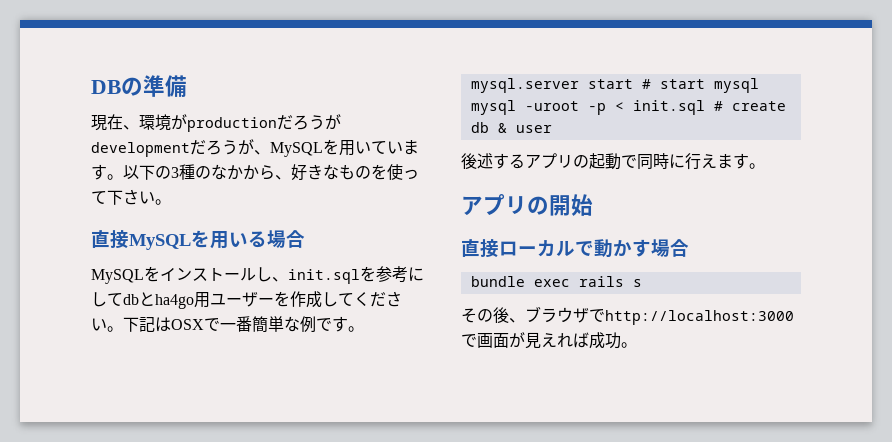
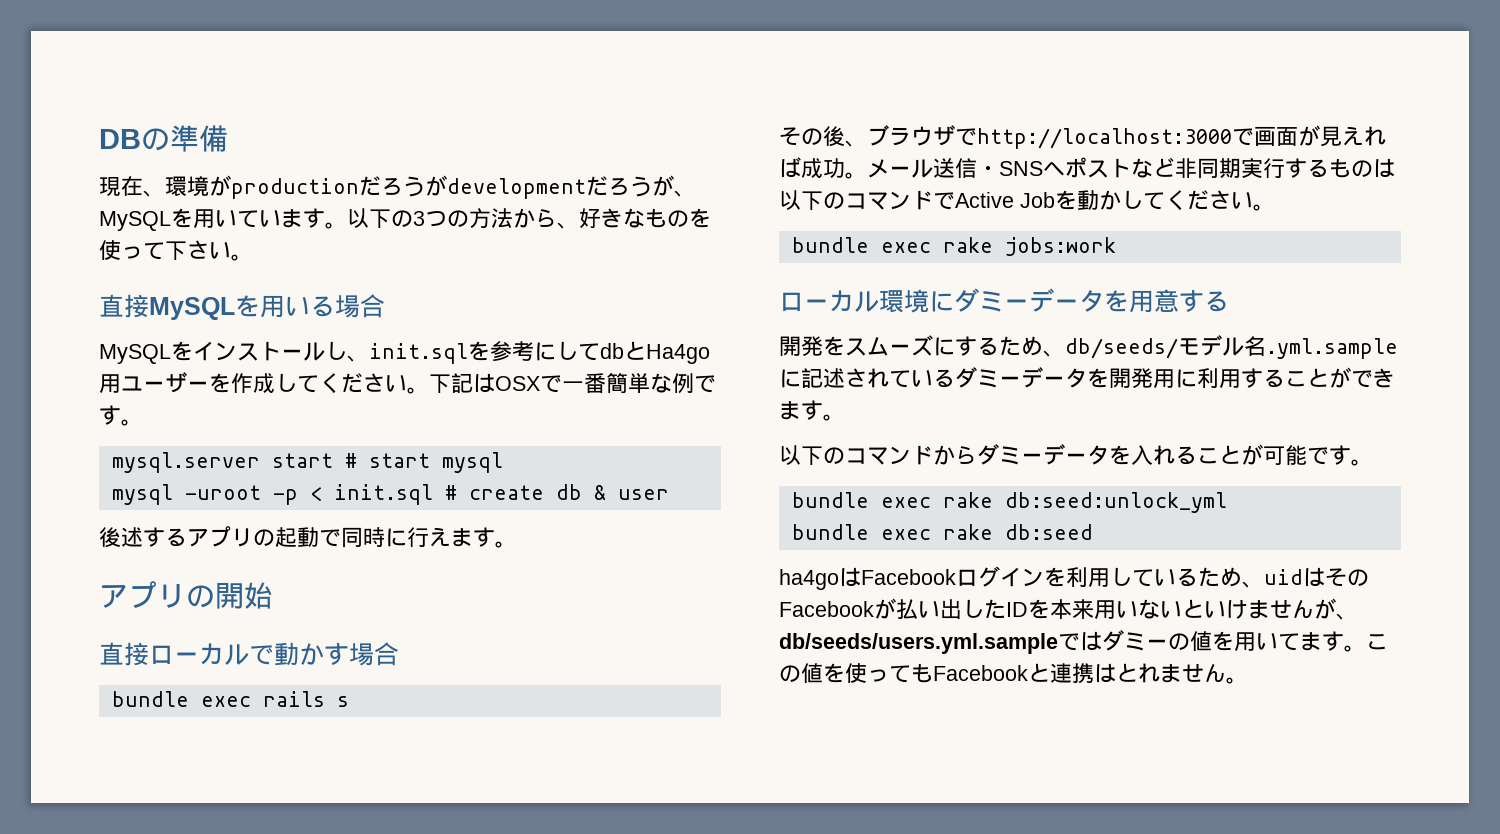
- 以下の3種のなかから、好きなものを使って下さい。
+ 以下の3つの方法から、好きなものを使って下さい。
- MySQLをインストールし、init.sqlを参考にしてdbとha4go用ユーザーを作成してください。
+ MySQLをインストールし、init.sqlを参考にしてdbとHa4go用ユーザーを作成してください。
+ メール送信・SNSへポストなど非同期実行するものは以下のコマンドでActive Jobを動かしてください。
+ bundle exec rake jobs:work
+ ローカル環境にダミーデータを用意する
+ 開発をスムーズにするため、db/seeds/モデル名.yml.sampleに記述されているダミーデータを開発用に利用することができます。
+ 以下のコマンドからダミーデータを入れることが可能です。
+ bundle exec rake db:seed:unlock_yml
+ bundle exec rake db:seed
+ ha4goはFacebookログインを利用しているため、uidはそのFacebookが払い出したIDを本来用いないといけませんが、db/seeds/users.yml.sampleではダミーの値を用いてます。この値を使ってもFacebookと連携はとれません。

